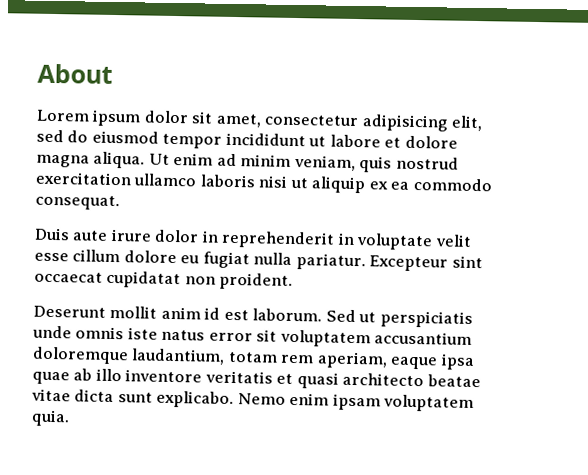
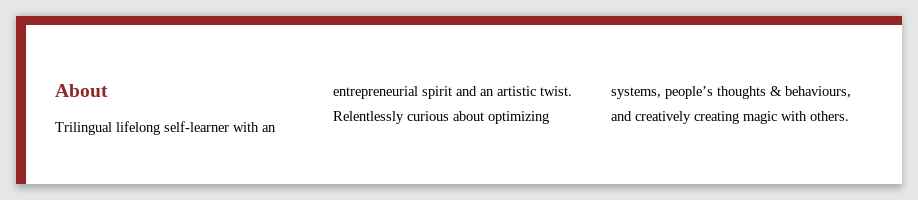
- Lorem ipsum dolor sit amet, consectetur adipisicing elit, sed do eiusmod tempor incididunt ut labore et dolore magna aliqua. Ut enim ad minim veniam, quis nostrud exercitation ullamco laboris nisi ut aliquip ex ea commodo consequat.
- Duis aute irure dolor in reprehenderit in voluptate velit esse cillum dolore eu fugiat nulla pariatur. Excepteur sint occaecat cupidatat non proident.
- Deserunt mollit anim id est laborum. Sed ut perspiciatis unde omnis iste natus error sit voluptatem accusantium doloremque laudantium, totam rem aperiam, eaque ipsa quae ab illo inventore veritatis et quasi architecto beatae vitae dicta sunt explicabo. Nemo enim ipsam voluptatem quia.
+ Trilingual lifelong self-learner with an entrepreneurial spirit and an artistic twist. Relentlessly curious about optimizing systems, people’s thoughts & behaviours, and creatively creating magic with others.

